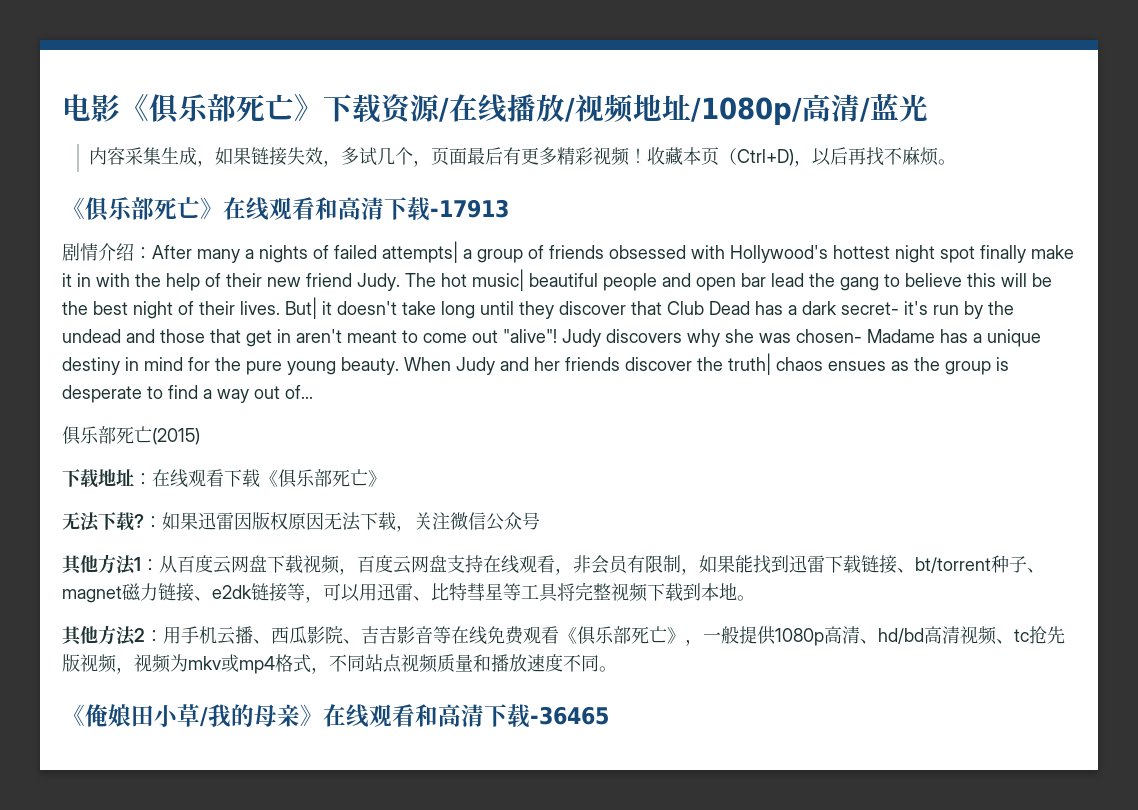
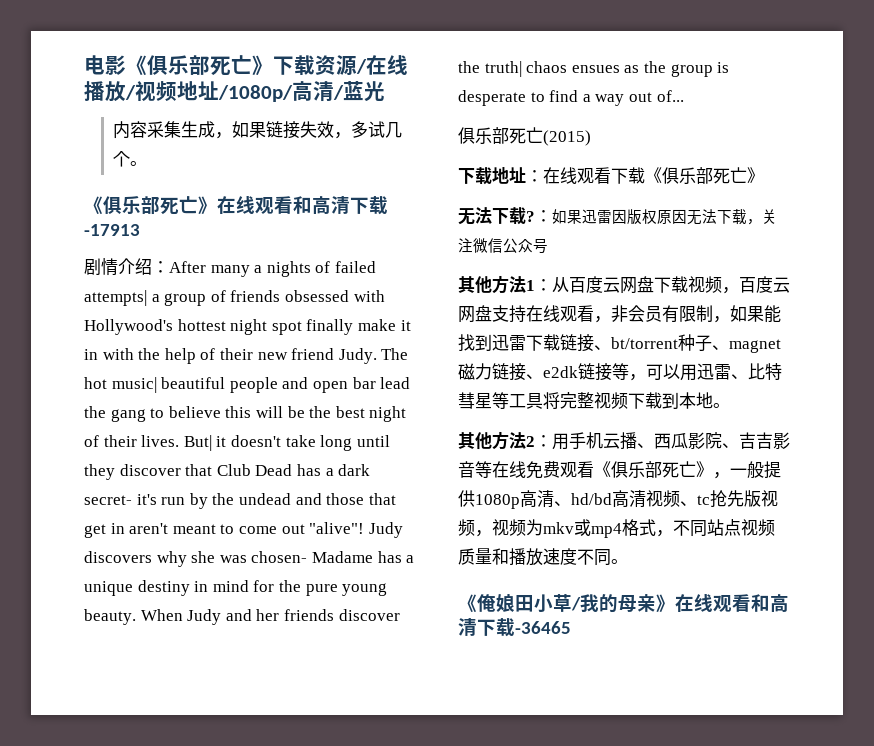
- 内容采集生成，如果链接失效，多试几个，页面最后有更多精彩视频！收藏本页（Ctrl+D)，以后再找不麻烦。
+ 内容采集生成，如果链接失效，多试几个。

